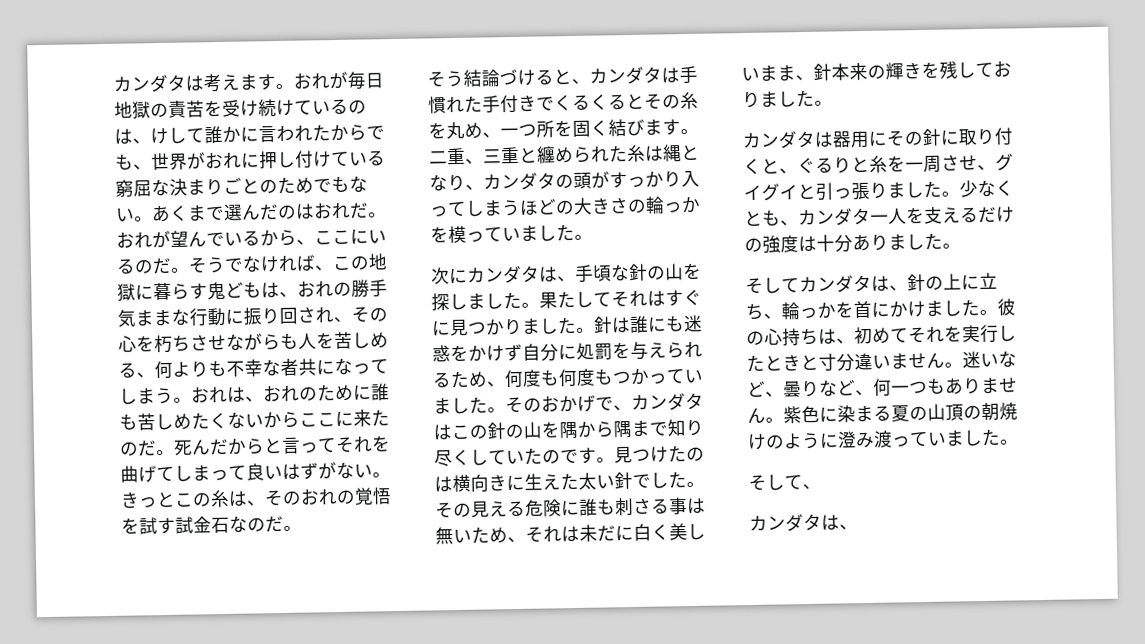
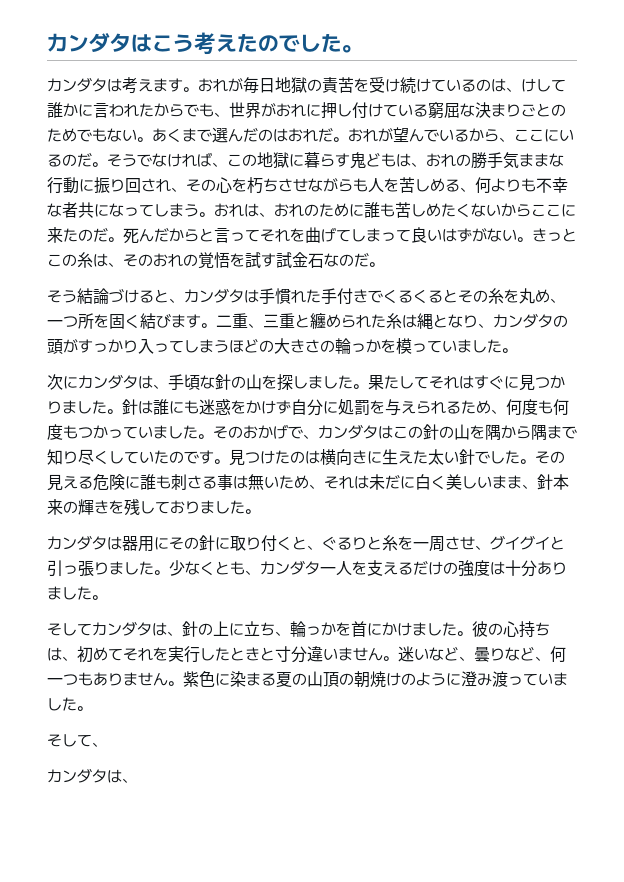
+ カンダタはこう考えたのでした。

